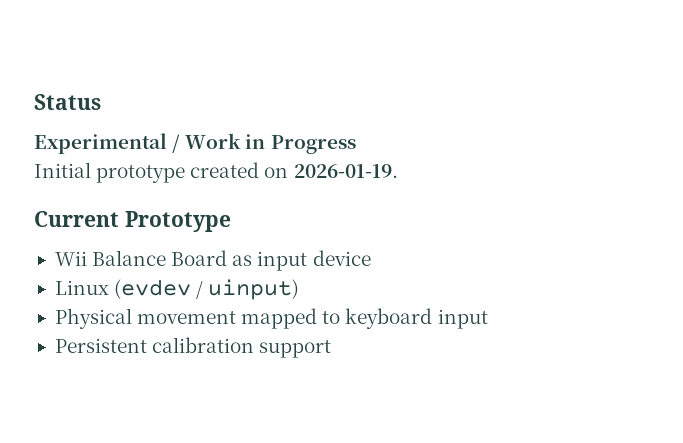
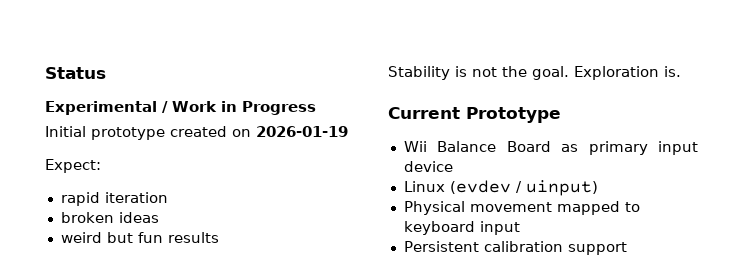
- Initial prototype created on 2026-01-19.
+ Initial prototype created on 2026-01-19
+ Expect:
+ rapid iteration
+ broken ideas
+ weird but fun results
+ Stability is not the goal. Exploration is.
- Wii Balance Board as input device
+ Wii Balance Board as primary input device

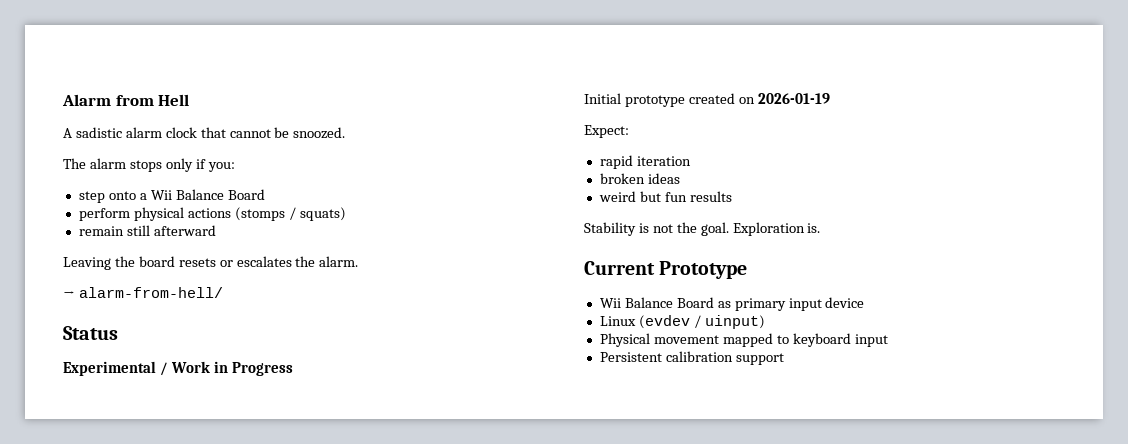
+ Alarm from Hell
+ A sadistic alarm clock that cannot be snoozed.
+ The alarm stops only if you:
+ step onto a Wii Balance Board
+ perform physical actions (stomps / squats)
+ remain still afterward
+ Leaving the board resets or escalates the alarm.
+ → alarm-from-hell/

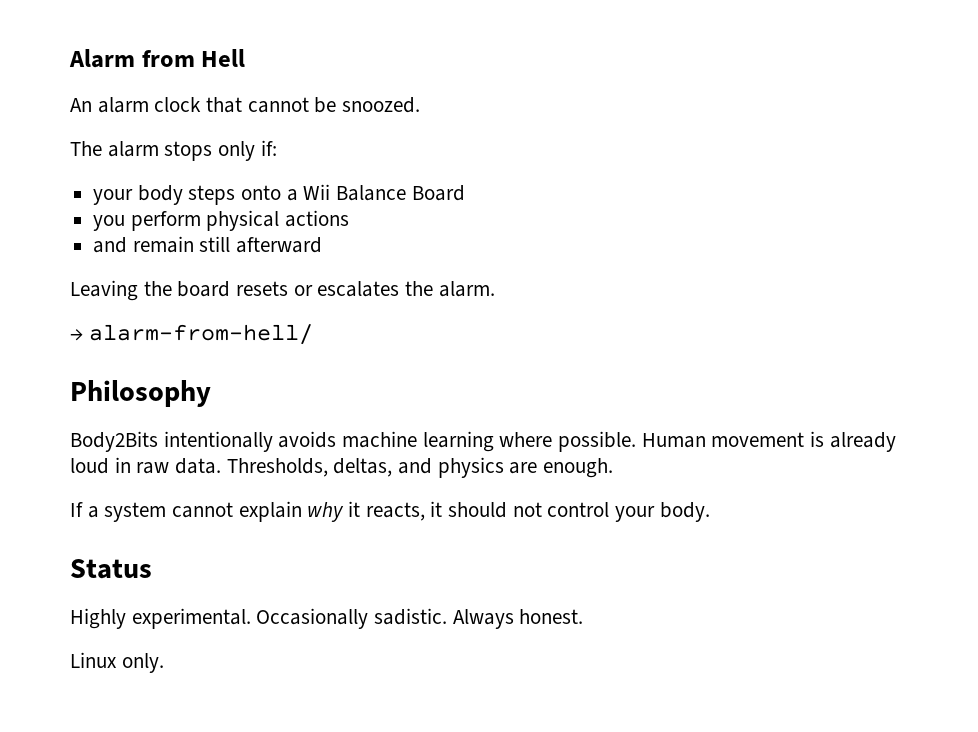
- A sadistic alarm clock that cannot be snoozed.
+ An alarm clock that cannot be snoozed.
- The alarm stops only if you:
- step onto a Wii Balance Board
+ The alarm stops only if:
+ your body steps onto a Wii Balance Board
- perform physical actions (stomps / squats)
- remain still afterward
+ you perform physical actions
+ and remain still afterward
+ Philosophy
+ Body2Bits intentionally avoids machine learning where possible. Human movement is already loud in raw data. Thresholds, deltas, and physics are enough.
+ If a system cannot explain why it reacts, it should not control your body.
  Status
- Experimental / Work in Progress
- Initial prototype created on 2026-01-19
- Expect:
- rapid iteration
- broken ideas
- weird but fun results
- Stability is not the goal. Exploration is.
- Current Prototype
- Wii Balance Board as primary input device
- Linux (evdev / uinput)
- Physical movement mapped to keyboard input
- Persistent calibration support
+ Highly experimental. Occasionally sadistic. Always honest.
+ Linux only.

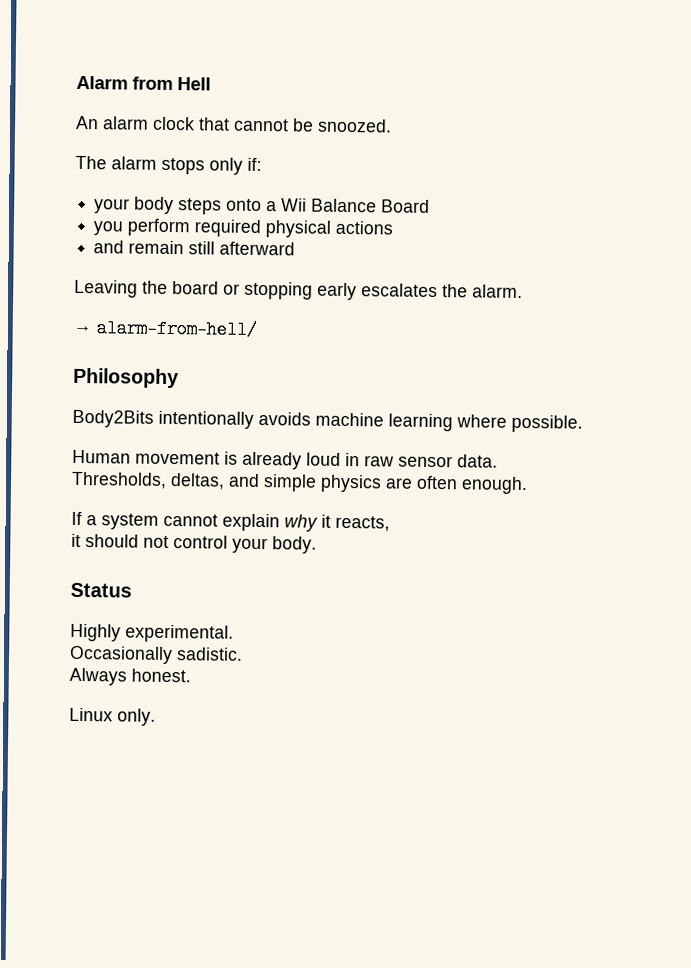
- you perform physical actions
+ you perform required physical actions
- Leaving the board resets or escalates the alarm.
+ Leaving the board or stopping early escalates the alarm.
- Body2Bits intentionally avoids machine learning where possible. Human movement is already loud in raw data. Thresholds, deltas, and physics are enough.
+ Body2Bits intentionally avoids machine learning where possible.
+ Human movement is already loud in raw sensor data.
+ Thresholds, deltas, and simple physics are often enough.
- If a system cannot explain why it reacts, it should not control your body.
+ If a system cannot explain why it reacts,
+ it should not control your body.
- Highly experimental. Occasionally sadistic. Always honest.
+ Highly experimental.
+ Occasionally sadistic.
+ Always honest.

